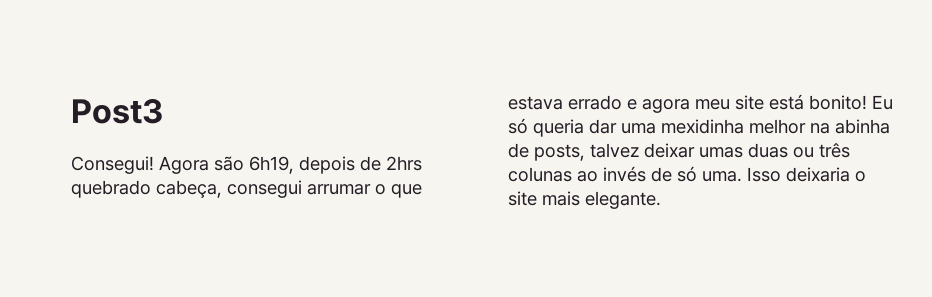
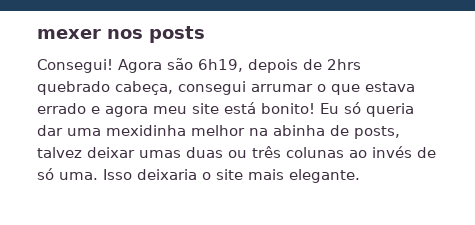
- Post3
+ mexer nos posts

